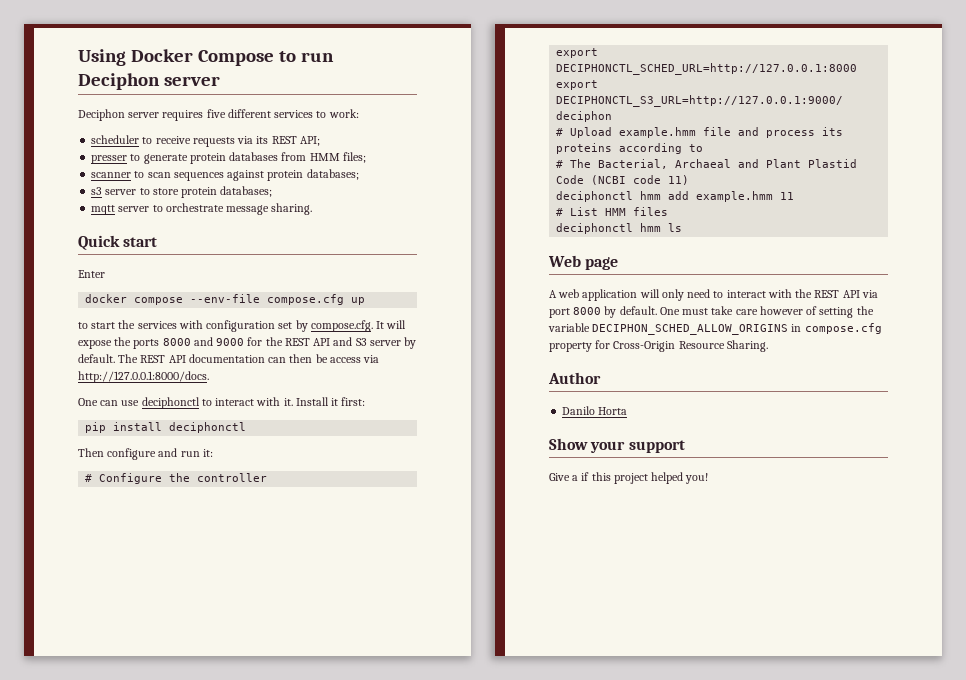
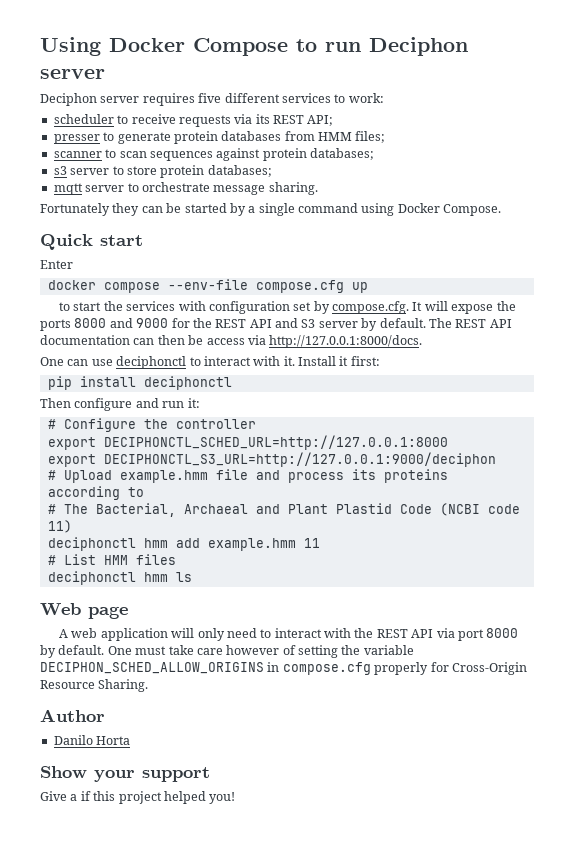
+ Fortunately they can be started by a single command using Docker Compose.
- One must take care however of setting the variable DECIPHON_SCHED_ALLOW_ORIGINS in compose.cfg property for Cross-Origin Resource Sharing.
+ One must take care however of setting the variable DECIPHON_SCHED_ALLOW_ORIGINS in compose.cfg properly for Cross-Origin Resource Sharing.

